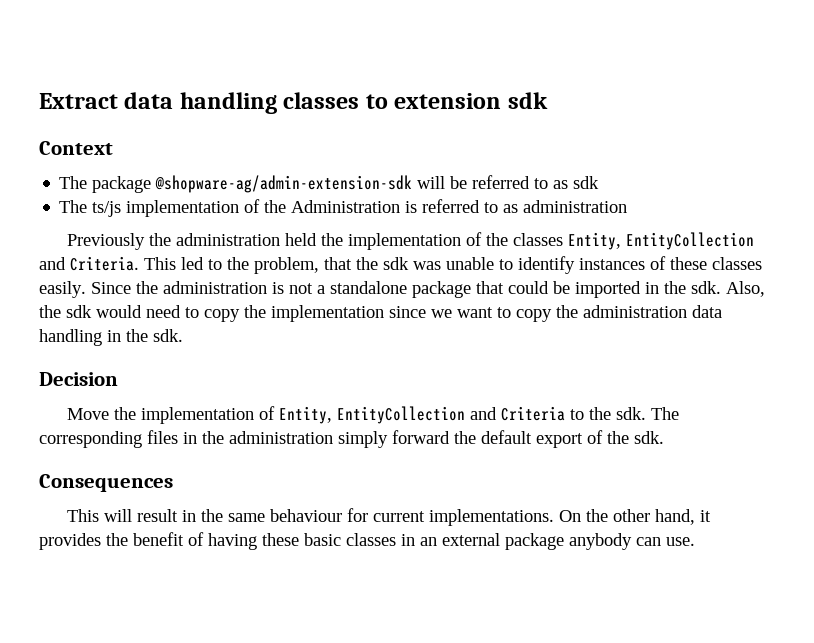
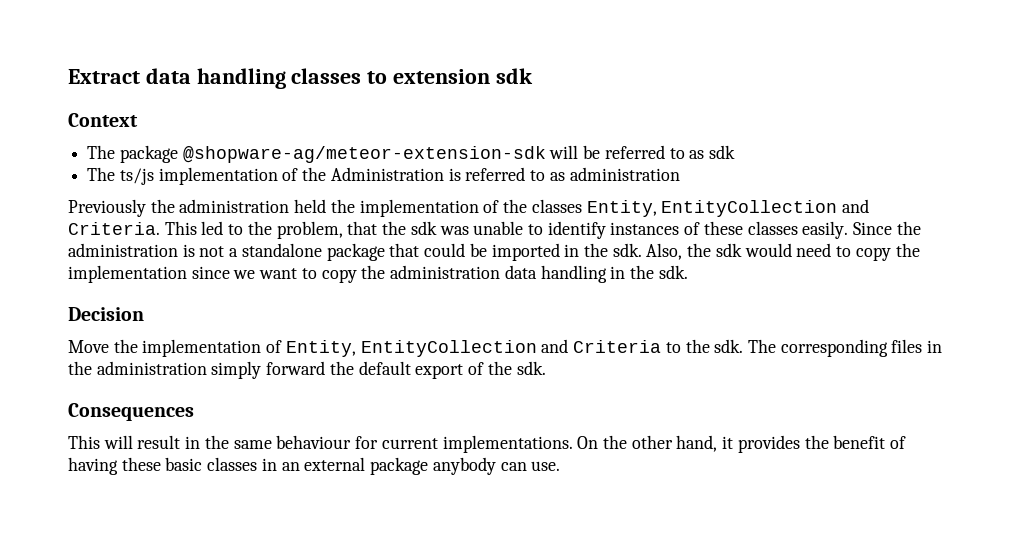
- The package @shopware-ag/admin-extension-sdk will be referred to as sdk
+ The package @shopware-ag/meteor-extension-sdk will be referred to as sdk

